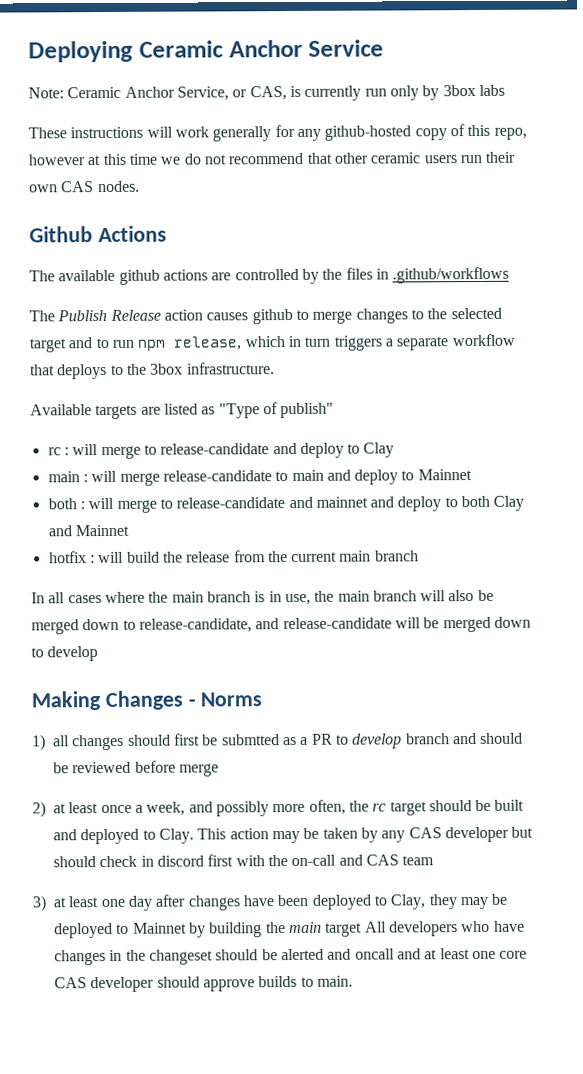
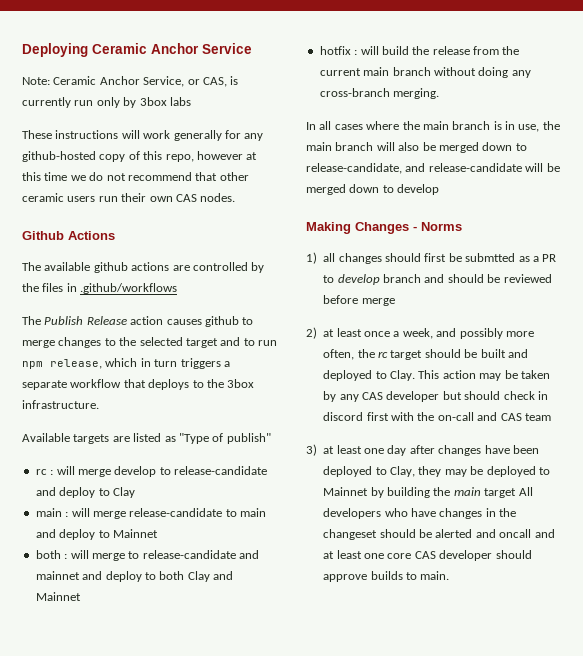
- rc : will merge to release-candidate and deploy to Clay
+ rc : will merge develop to release-candidate and deploy to Clay
- hotfix : will build the release from the current main branch
+ hotfix : will build the release from the current main branch without doing any cross-branch merging.

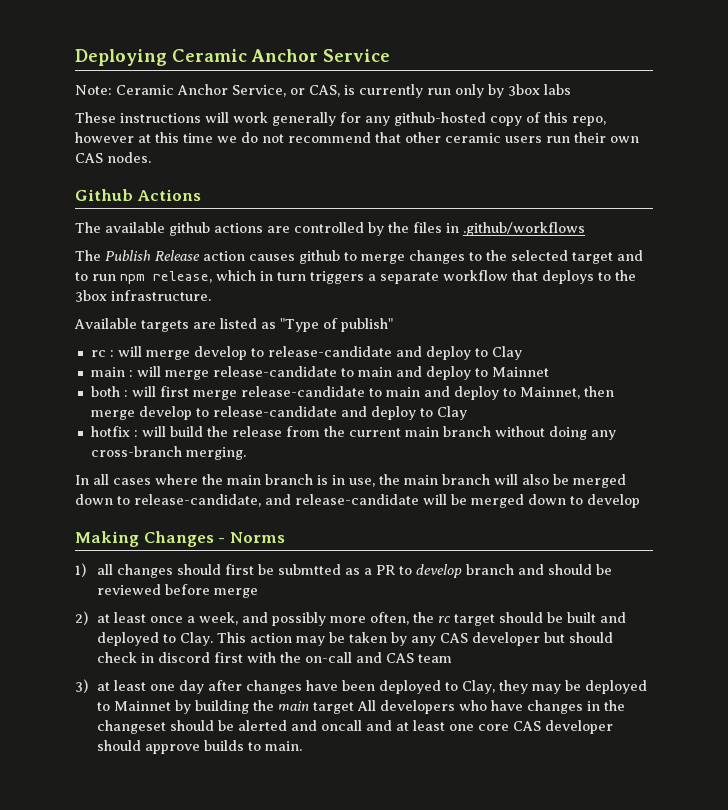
- both : will merge to release-candidate and mainnet and deploy to both Clay and Mainnet
+ both : will first merge release-candidate to main and deploy to Mainnet, then merge develop to release-candidate and deploy to Clay

